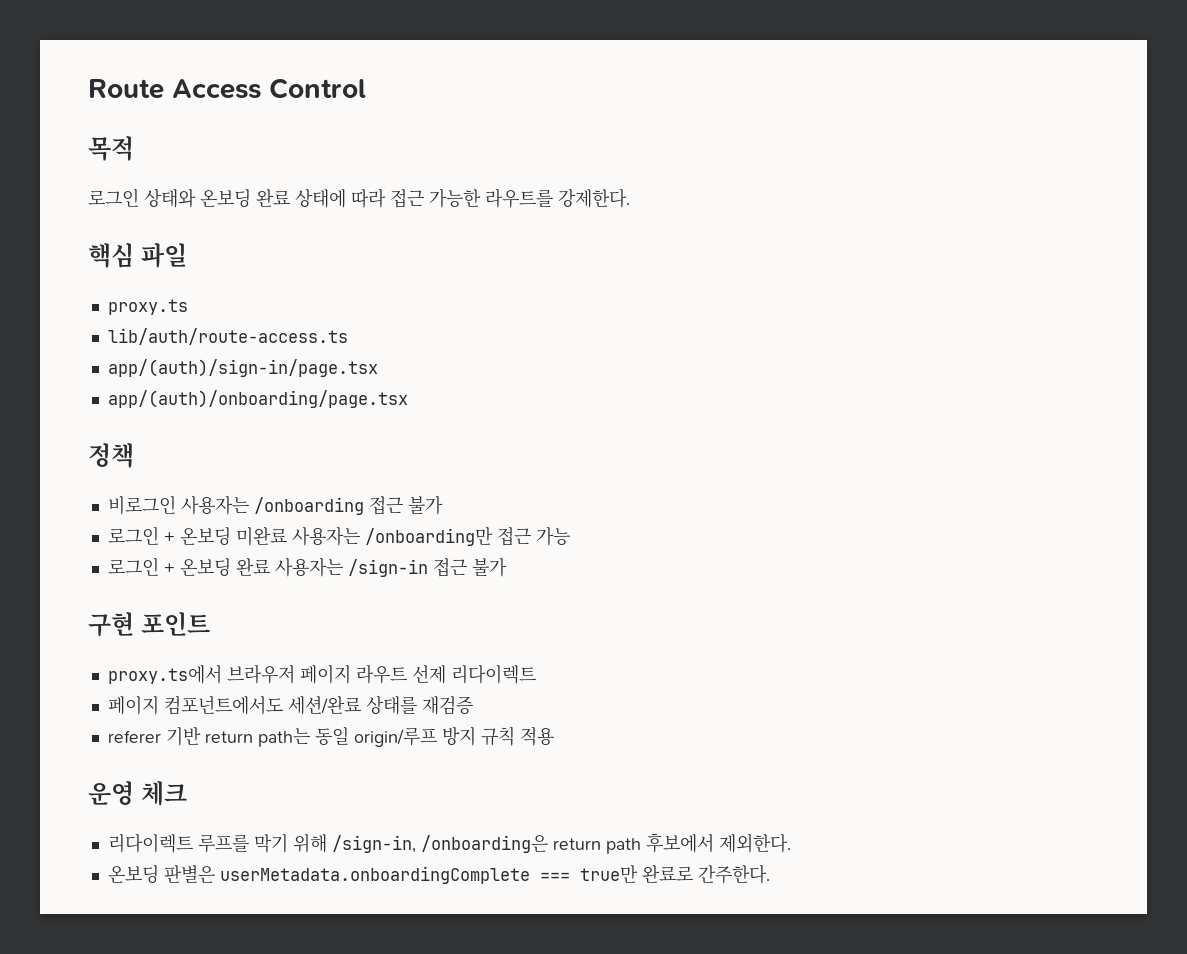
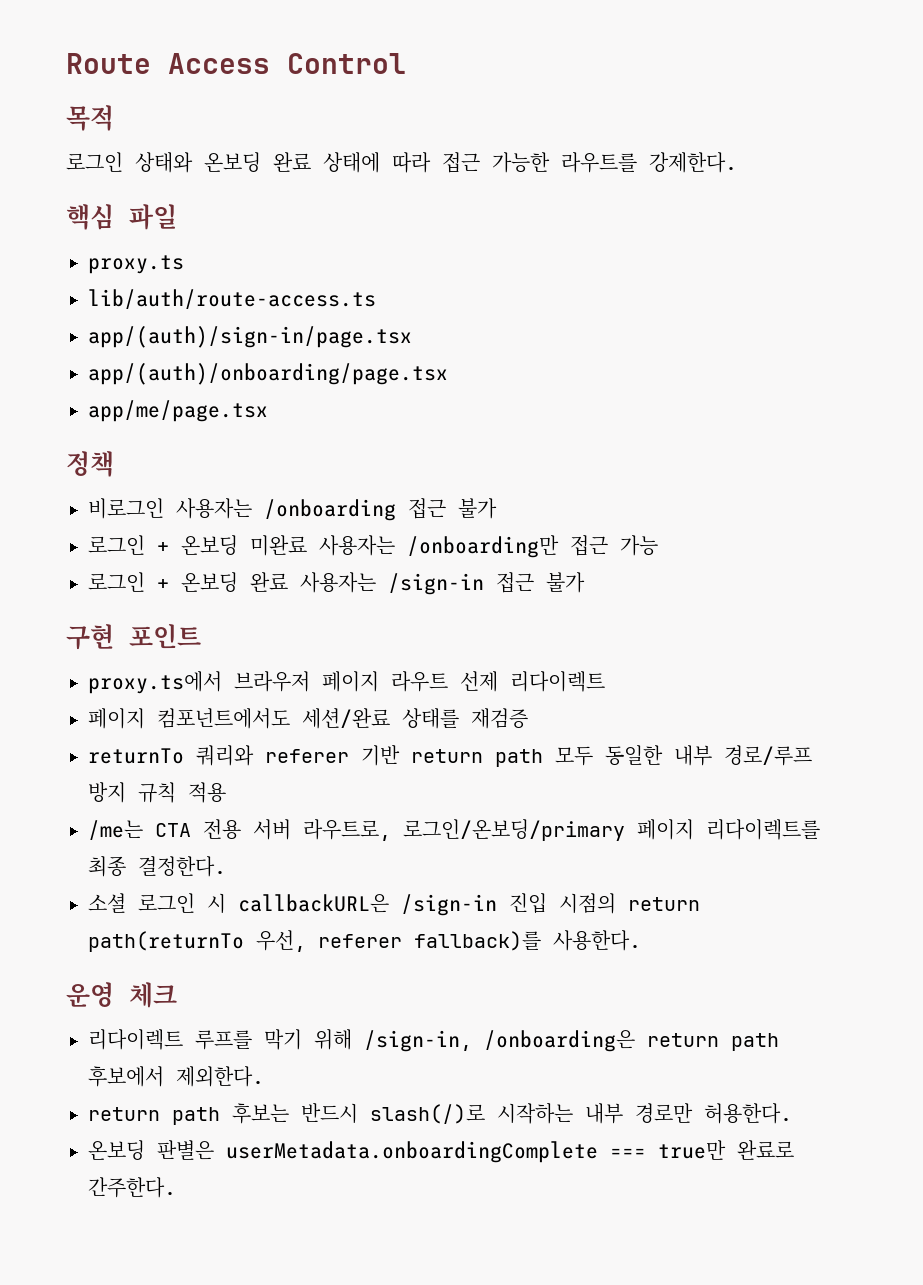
+ app/me/page.tsx
- referer 기반 return path는 동일 origin/루프 방지 규칙 적용
+ returnTo 쿼리와 referer 기반 return path 모두 동일한 내부 경로/루프 방지 규칙 적용
+ /me는 CTA 전용 서버 라우트로, 로그인/온보딩/primary 페이지 리다이렉트를 최종 결정한다.
+ 소셜 로그인 시 callbackURL은 /sign-in 진입 시점의 return path(returnTo 우선, referer fallback)를 사용한다.
+ return path 후보는 반드시 slash(/)로 시작하는 내부 경로만 허용한다.

